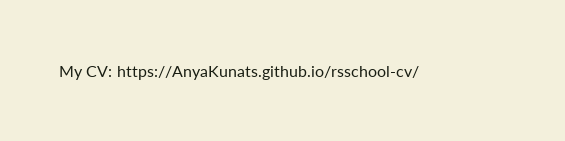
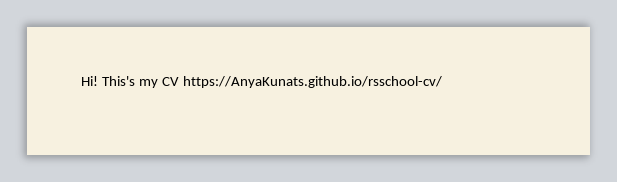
- My CV: https://AnyaKunats.github.io/rsschool-cv/
+ Hi! This's my CV https://AnyaKunats.github.io/rsschool-cv/

